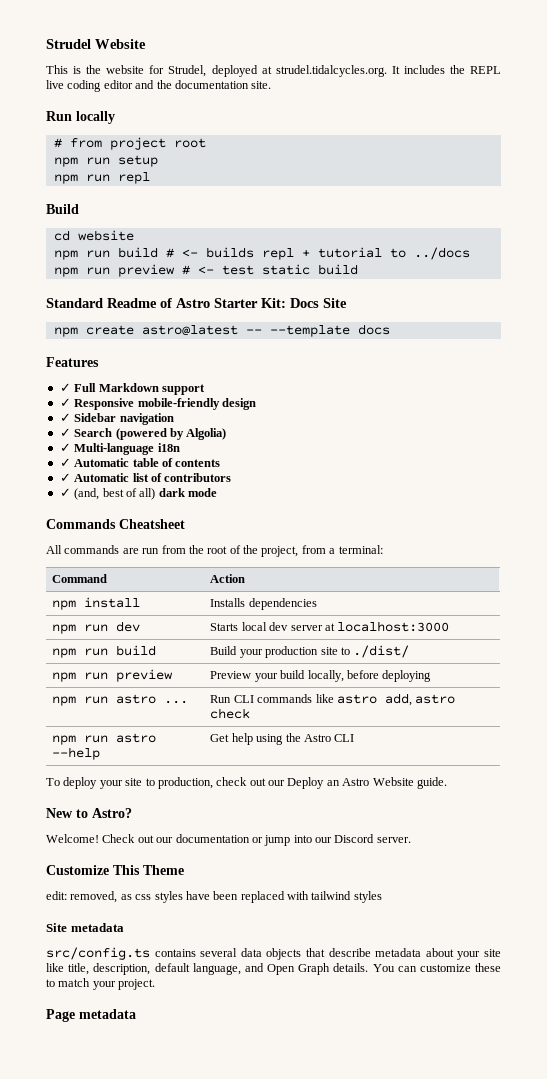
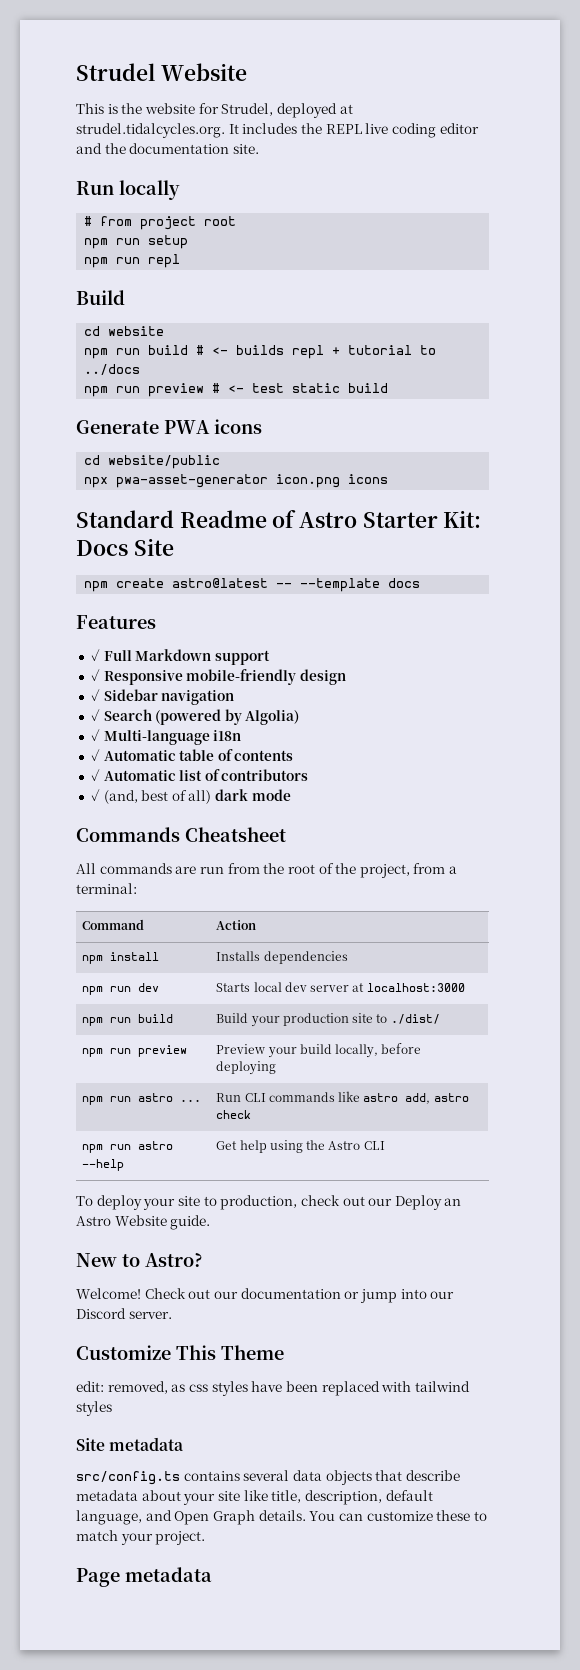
+ Generate PWA icons
+ cd website/public
+ npx pwa-asset-generator icon.png icons

